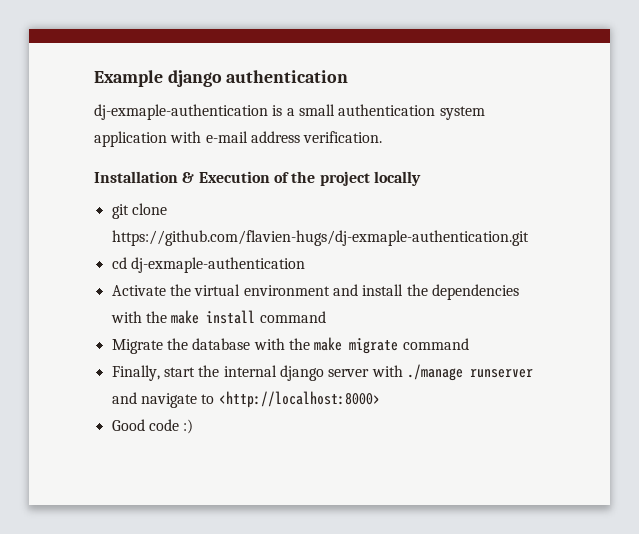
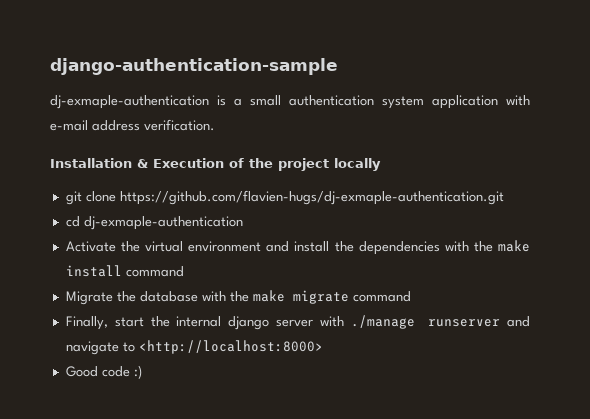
- Example django authentication
+ django-authentication-sample

